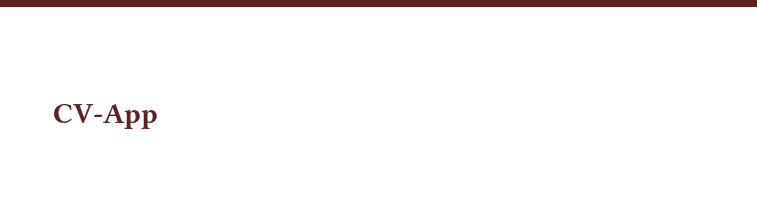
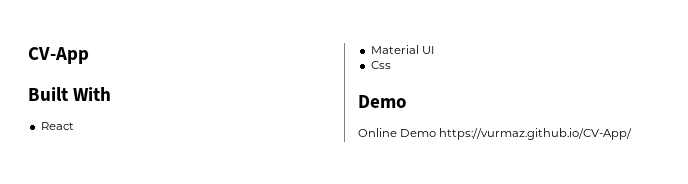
+ Built With
+ React
+ Material UI
+ Css
+ Demo
+ Online Demo https://vurmaz.github.io/CV-App/

